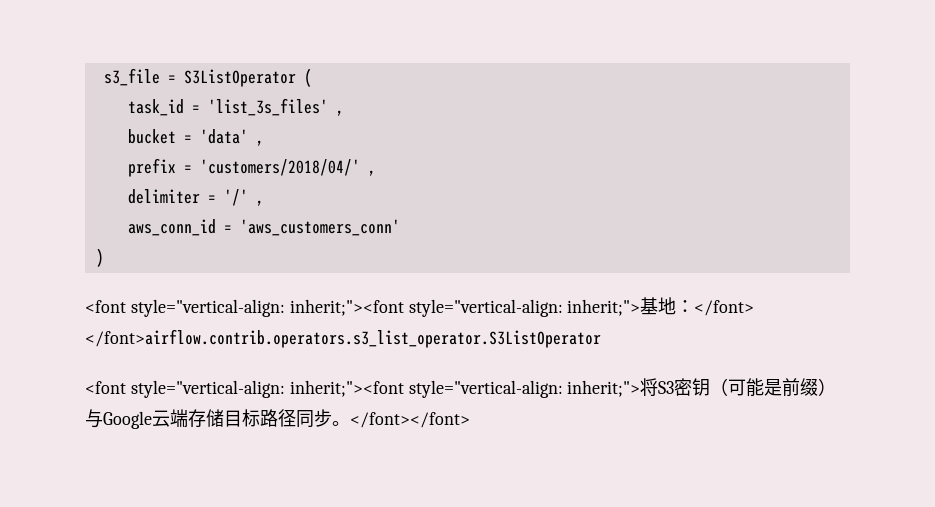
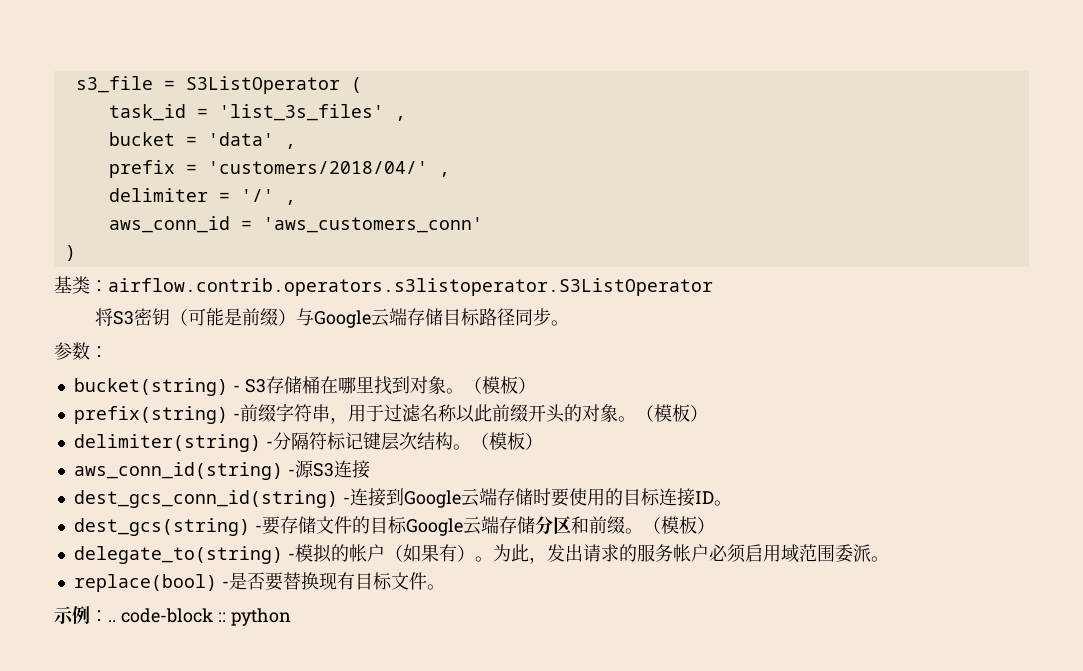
- <font style="vertical-align: inherit;"><font style="vertical-align: inherit;">基地：</font> </font>airflow.contrib.operators.s3_list_operator.S3ListOperator
- <font style="vertical-align: inherit;"><font style="vertical-align: inherit;">将S3密钥（可能是前缀）与Google云端存储目标路径同步。</font></font>
+ 基类：airflow.contrib.operators.s3listoperator.S3ListOperator
+ 将S3密钥（可能是前缀）与Google云端存储目标路径同步。
+ 参数：
+ bucket(string) - S3存储桶在哪里找到对象。（模板）
+ prefix(string) -前缀字符串，用于过滤名称以此前缀开头的对象。（模板）
+ delimiter(string) -分隔符标记键层次结构。（模板）
+ aws_conn_id(string) -源S3连接
+ dest_gcs_conn_id(string) -连接到Google云端存储时要使用的目标连接ID。
+ dest_gcs(string) -要存储文件的目标Google云端存储分区和前缀。（模板）
+ delegate_to(string) -模拟的帐户（如果有）。为此，发出请求的服务帐户必须启用域范围委派。
+ replace(bool) -是否要替换现有目标文件。
+ 示例：.. code-block :: python

